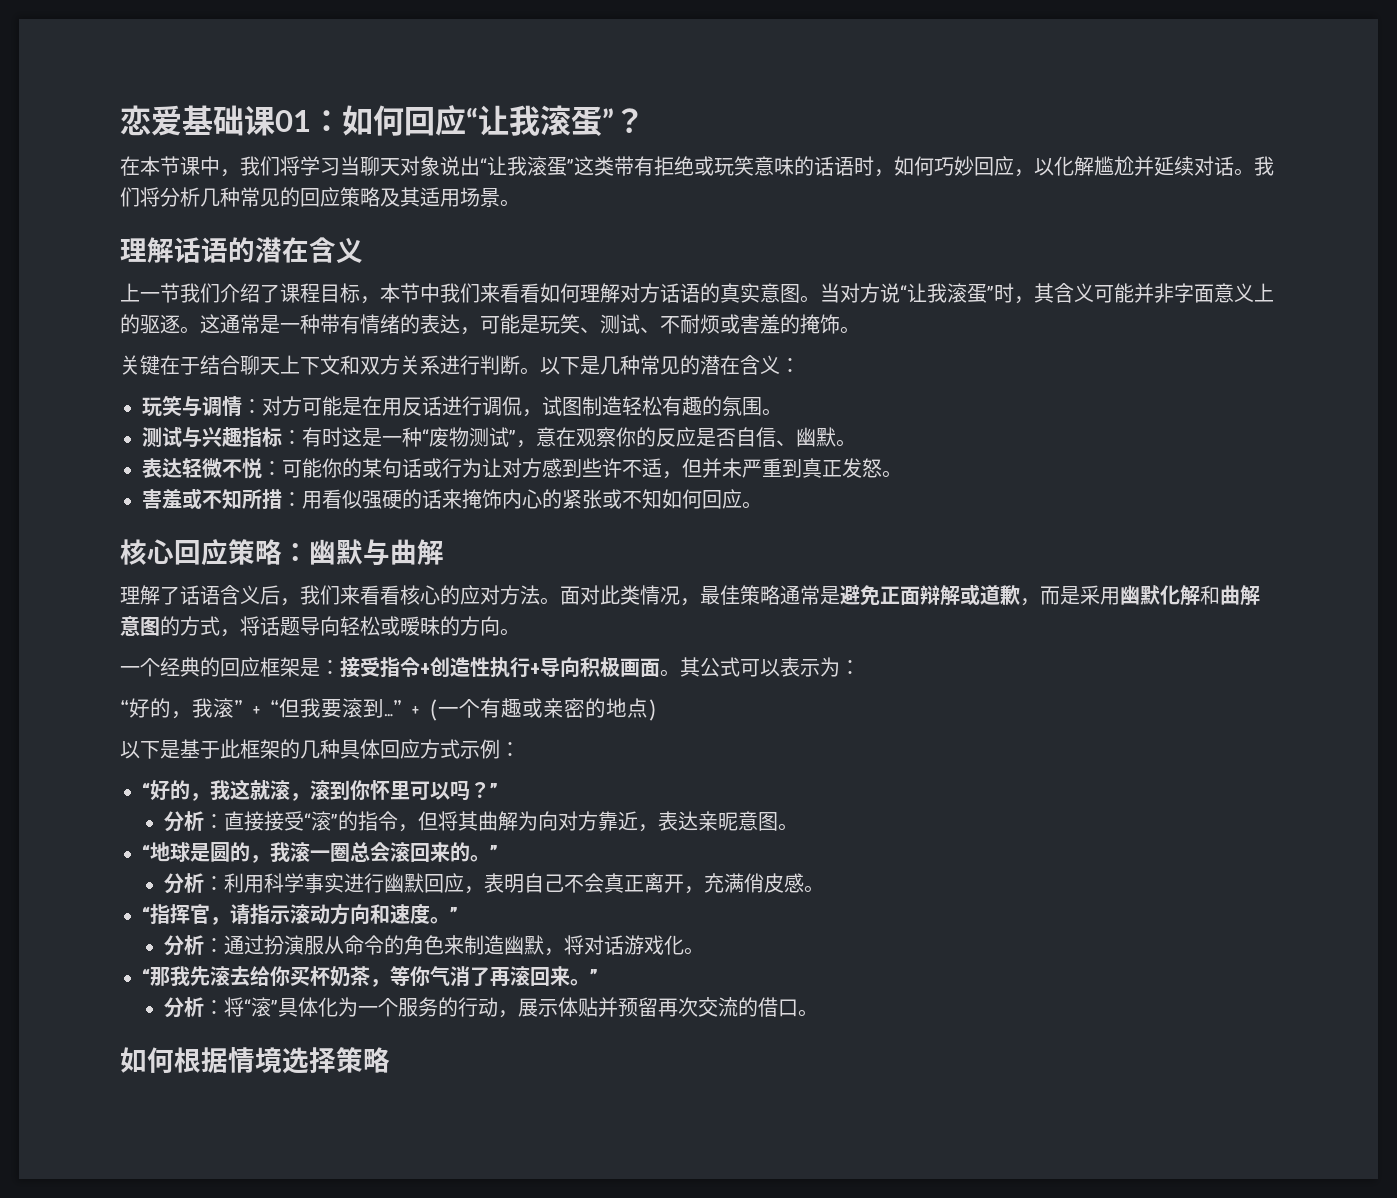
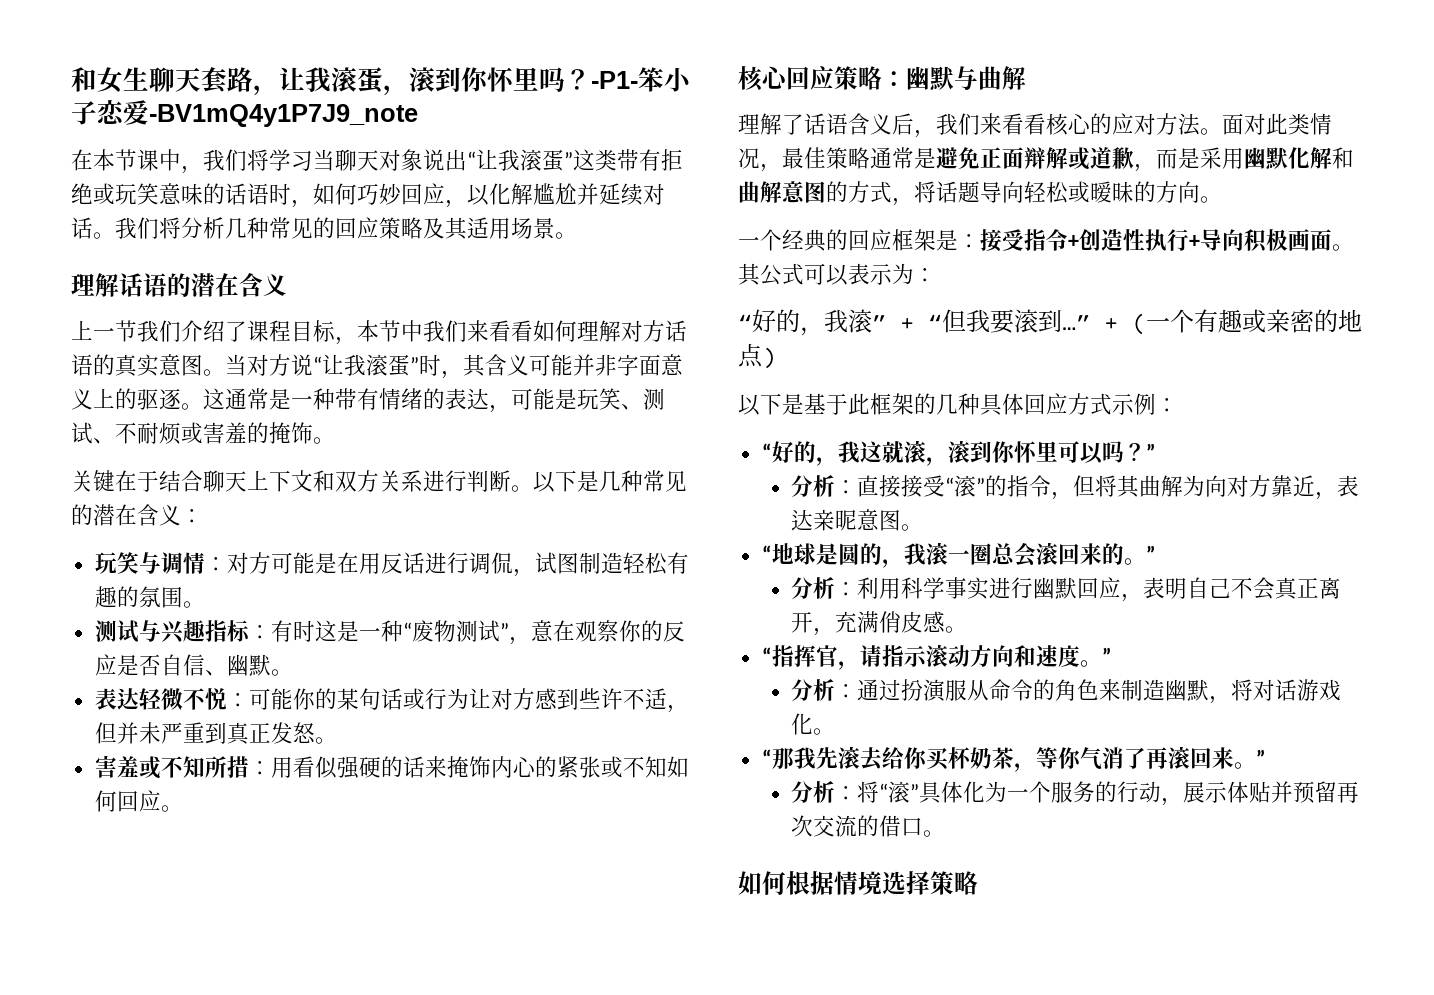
- 恋爱基础课01：如何回应“让我滚蛋”？
+ 和女生聊天套路，让我滚蛋，滚到你怀里吗？-P1-笨小子恋爱-BV1mQ4y1P7J9_note

